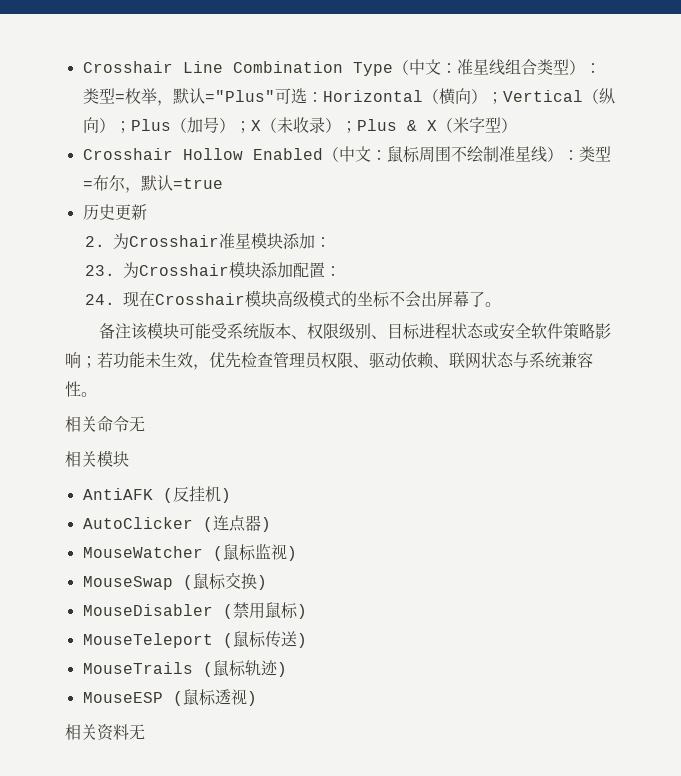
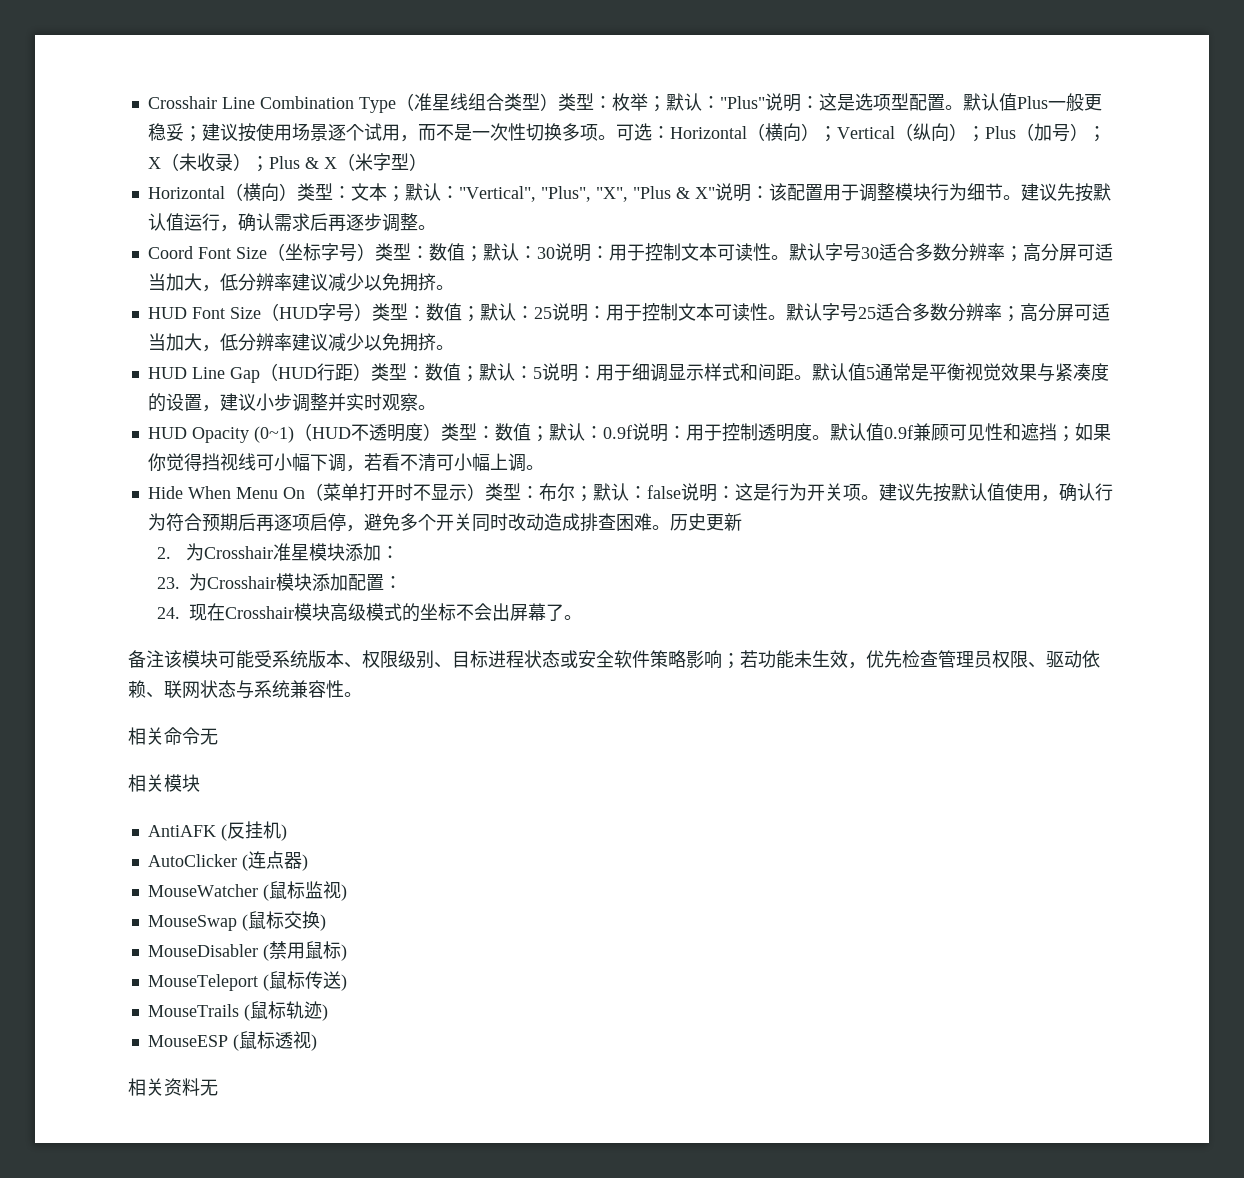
- Crosshair Line Combination Type（中文：准星线组合类型）：类型=枚举，默认="Plus"可选：Horizontal（横向）；Vertical（纵向）；Plus（加号）；X（未收录）；Plus & X（米字型）
+ Crosshair Line Combination Type（准星线组合类型）类型：枚举；默认："Plus"说明：这是选项型配置。默认值Plus一般更稳妥；建议按使用场景逐个试用，而不是一次性切换多项。可选：Horizontal（横向）；Vertical（纵向）；Plus（加号）；X（未收录）；Plus & X（米字型）
- Crosshair Hollow Enabled（中文：鼠标周围不绘制准星线）：类型=布尔，默认=true
- 历史更新
+ Horizontal（横向）类型：文本；默认："Vertical", "Plus", "X", "Plus & X"说明：该配置用于调整模块行为细节。建议先按默认值运行，确认需求后再逐步调整。
+ Coord Font Size（坐标字号）类型：数值；默认：30说明：用于控制文本可读性。默认字号30适合多数分辨率；高分屏可适当加大，低分辨率建议减少以免拥挤。
+ HUD Font Size（HUD字号）类型：数值；默认：25说明：用于控制文本可读性。默认字号25适合多数分辨率；高分屏可适当加大，低分辨率建议减少以免拥挤。
+ HUD Line Gap（HUD行距）类型：数值；默认：5说明：用于细调显示样式和间距。默认值5通常是平衡视觉效果与紧凑度的设置，建议小步调整并实时观察。
+ HUD Opacity (0~1)（HUD不透明度）类型：数值；默认：0.9f说明：用于控制透明度。默认值0.9f兼顾可见性和遮挡；如果你觉得挡视线可小幅下调，若看不清可小幅上调。
+ Hide When Menu On（菜单打开时不显示）类型：布尔；默认：false说明：这是行为开关项。建议先按默认值使用，确认行为符合预期后再逐项启停，避免多个开关同时改动造成排查困难。历史更新

